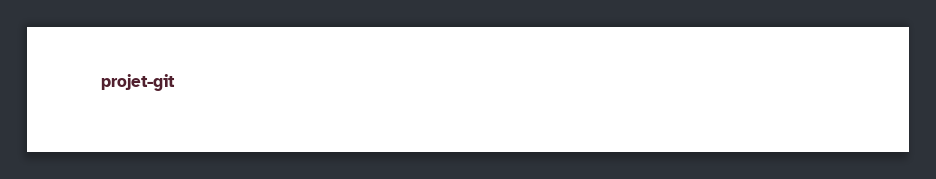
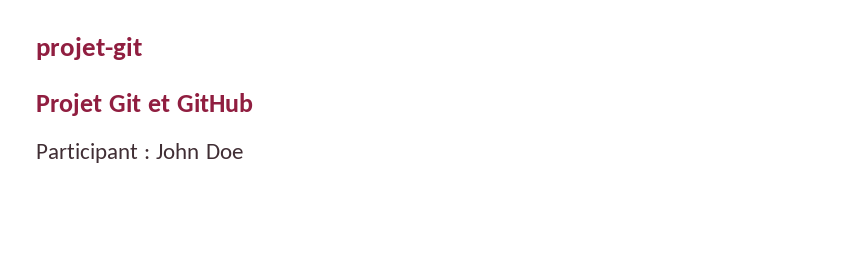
+ Projet Git et GitHub
+ Participant : John Doe

